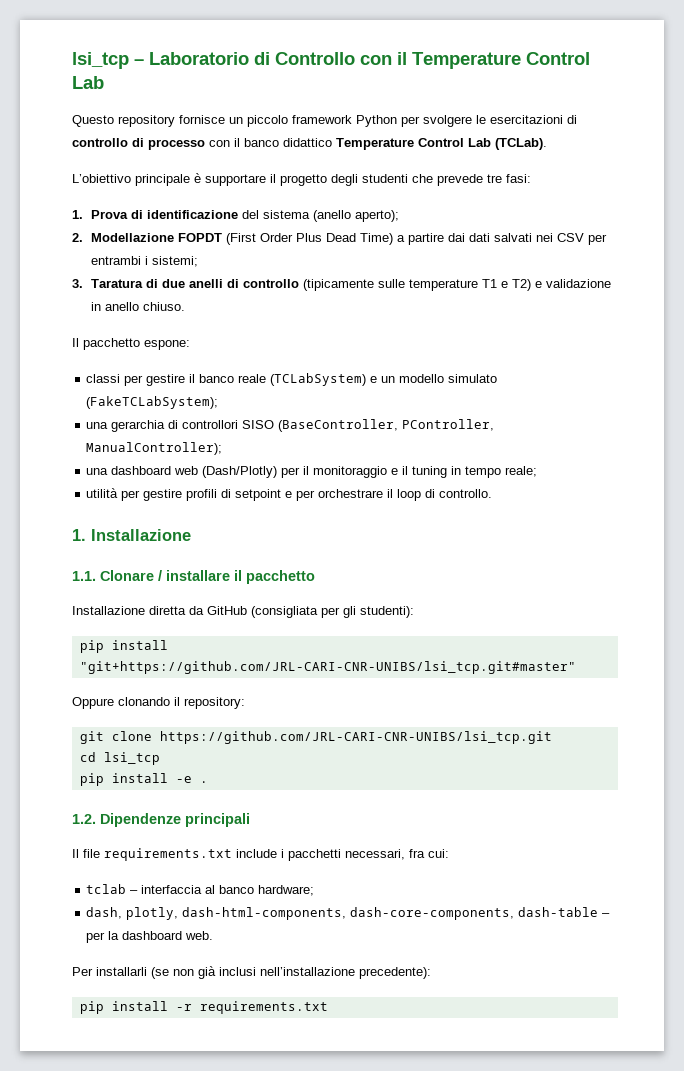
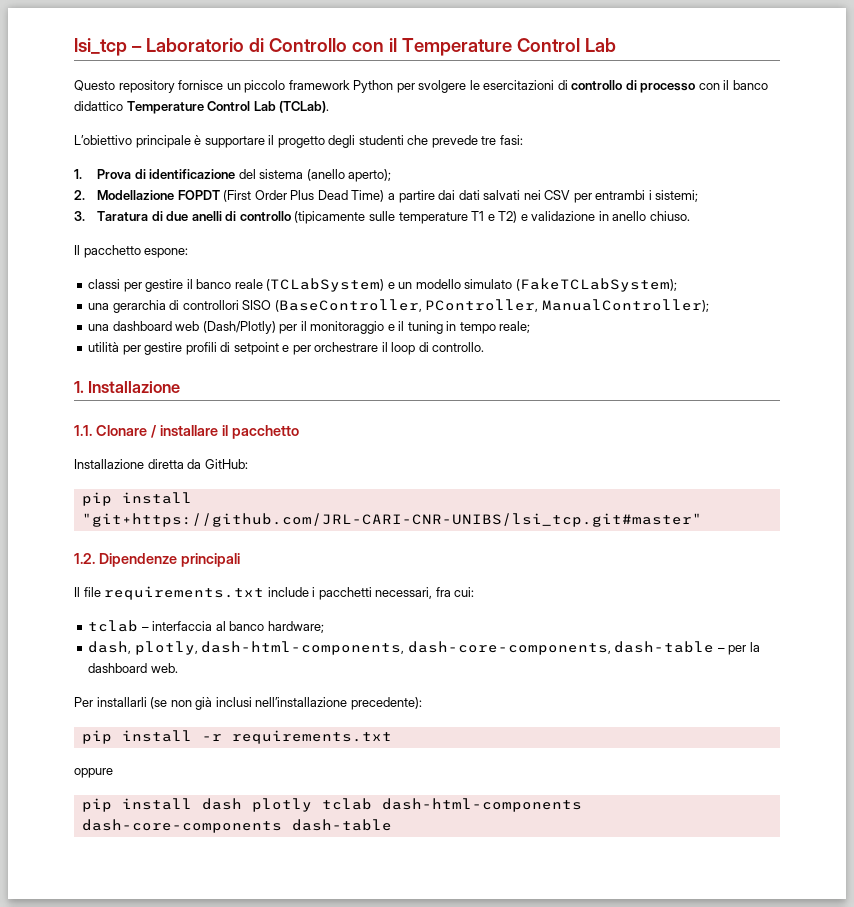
- Installazione diretta da GitHub (consigliata per gli studenti):
+ Installazione diretta da GitHub:
  pip install "git+https://github.com/JRL-CARI-CNR-UNIBS/lsi_tcp.git#master"
- Oppure clonando il repository:
- git clone https://github.com/JRL-CARI-CNR-UNIBS/lsi_tcp.git
- cd lsi_tcp
- pip install -e .
+ oppure
+ pip install dash plotly tclab dash-html-components dash-core-components dash-table

